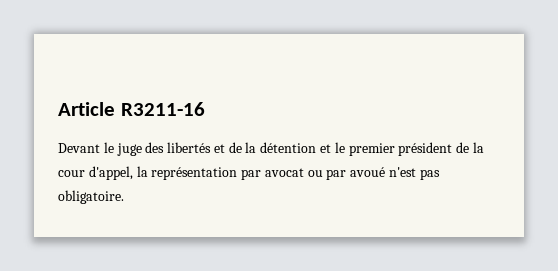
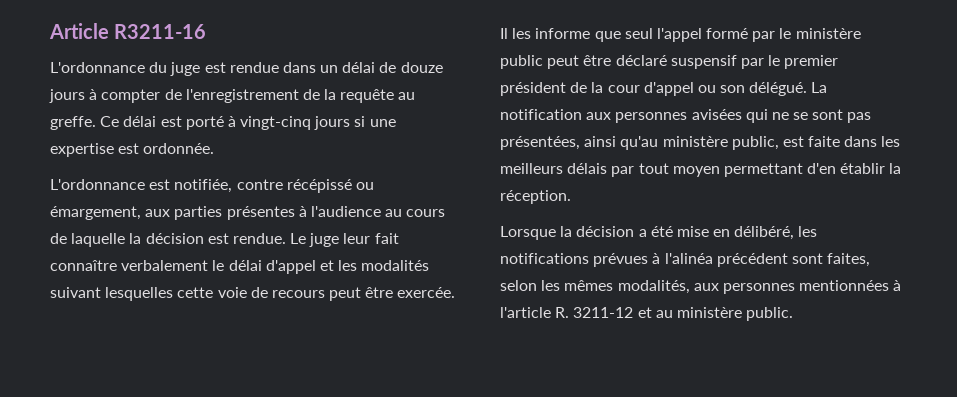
- Devant le juge des libertés et de la détention et le premier président de la cour d'appel, la représentation par avocat ou par avoué n'est pas obligatoire.
+ L'ordonnance du juge est rendue dans un délai de douze jours à compter de l'enregistrement de la requête au greffe. Ce délai est porté à vingt-cinq jours si une expertise est ordonnée.
+ L'ordonnance est notifiée, contre récépissé ou émargement, aux parties présentes à l'audience au cours de laquelle la décision est rendue. Le juge leur fait connaître verbalement le délai d'appel et les modalités suivant lesquelles cette voie de recours peut être exercée. Il les informe que seul l'appel formé par le ministère public peut être déclaré suspensif par le premier président de la cour d'appel ou son délégué. La notification aux personnes avisées qui ne se sont pas présentées, ainsi qu'au ministère public, est faite dans les meilleurs délais par tout moyen permettant d'en établir la réception.
+ Lorsque la décision a été mise en délibéré, les notifications prévues à l'alinéa précédent sont faites, selon les mêmes modalités, aux personnes mentionnées à l'article R. 3211-12 et au ministère public.

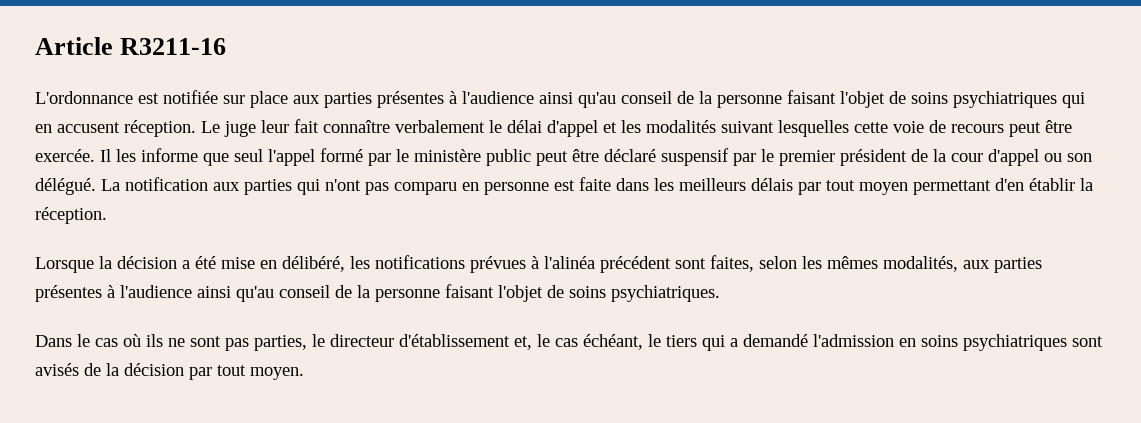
- L'ordonnance du juge est rendue dans un délai de douze jours à compter de l'enregistrement de la requête au greffe. Ce délai est porté à vingt-cinq jours si une expertise est ordonnée.
- L'ordonnance est notifiée, contre récépissé ou émargement, aux parties présentes à l'audience au cours de laquelle la décision est rendue.
+ L'ordonnance est notifiée sur place aux parties présentes à l'audience ainsi qu'au conseil de la personne faisant l'objet de soins psychiatriques qui en accusent réception.
- La notification aux personnes avisées qui ne se sont pas présentées, ainsi qu'au ministère public, est faite dans les meilleurs délais par tout moyen permettant d'en établir la réception.
+ La notification aux parties qui n'ont pas comparu en personne est faite dans les meilleurs délais par tout moyen permettant d'en établir la réception.
- Lorsque la décision a été mise en délibéré, les notifications prévues à l'alinéa précédent sont faites, selon les mêmes modalités, aux personnes mentionnées à l'article R. 3211-12 et au ministère public.
+ Lorsque la décision a été mise en délibéré, les notifications prévues à l'alinéa précédent sont faites, selon les mêmes modalités, aux parties présentes à l'audience ainsi qu'au conseil de la personne faisant l'objet de soins psychiatriques.
+ Dans le cas où ils ne sont pas parties, le directeur d'établissement et, le cas échéant, le tiers qui a demandé l'admission en soins psychiatriques sont avisés de la décision par tout moyen.

